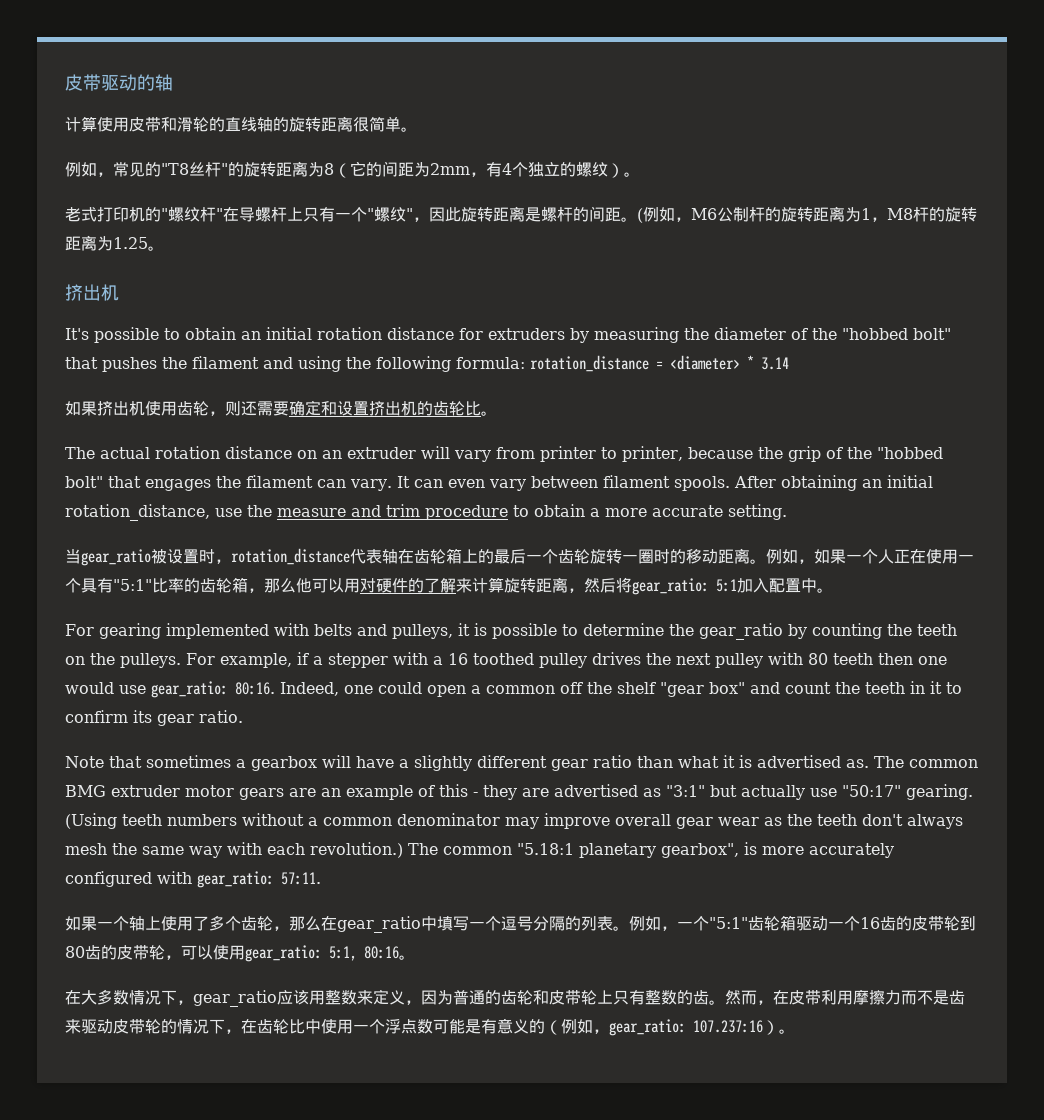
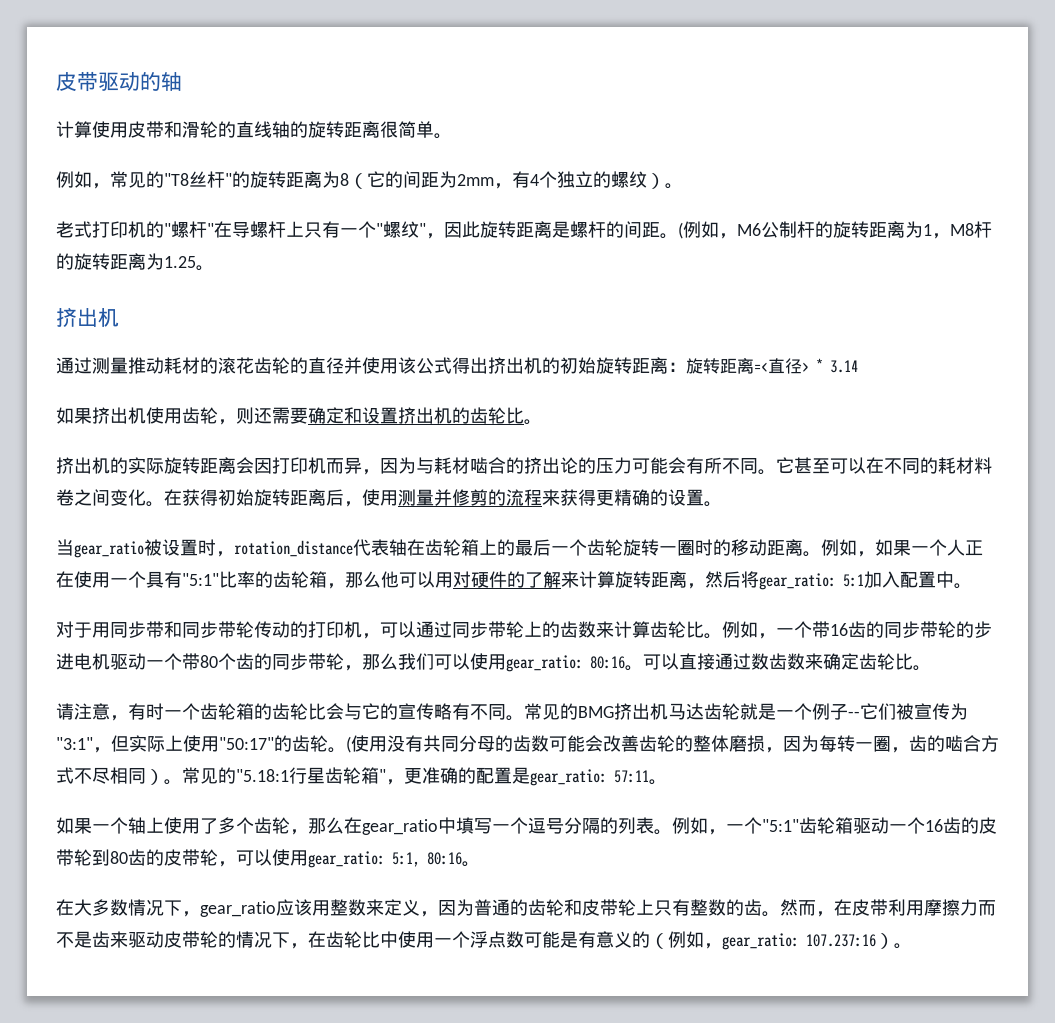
- 老式打印机的"螺纹杆"在导螺杆上只有一个"螺纹"，因此旋转距离是螺杆的间距。
+ 老式打印机的"螺杆"在导螺杆上只有一个"螺纹"，因此旋转距离是螺杆的间距。
- It's possible to obtain an initial rotation distance for extruders by measuring the diameter of the "hobbed bolt" that pushes the filament and using the following formula: rotation_distance = <diameter> * 3.14
+ 通过测量推动耗材的滚花齿轮的直径并使用该公式得出挤出机的初始旋转距离：旋转距离=<直径> * 3.14
- The actual rotation distance on an extruder will vary from printer to printer, because the grip of the "hobbed bolt" that engages the filament can vary. It can even vary between filament spools. After obtaining an initial rotation_distance, use the measure and trim procedure to obtain a more accurate setting.
+ 挤出机的实际旋转距离会因打印机而异，因为与耗材啮合的挤出论的压力可能会有所不同。它甚至可以在不同的耗材料卷之间变化。在获得初始旋转距离后，使用测量并修剪的流程来获得更精确的设置。
- For gearing implemented with belts and pulleys, it is possible to determine the gear_ratio by counting the teeth on the pulleys. For example, if a stepper with a 16 toothed pulley drives the next pulley with 80 teeth then one would use gear_ratio: 80:16. Indeed, one could open a common off the shelf "gear box" and count the teeth in it to confirm its gear ratio.
- Note that sometimes a gearbox will have a slightly different gear ratio than what it is advertised as. The common BMG extruder motor gears are an example of this - they are advertised as "3:1" but actually use "50:17" gearing. (Using teeth numbers without a common denominator may improve overall gear wear as the teeth don't always mesh the same way with each revolution.) The common "5.18:1 planetary gearbox", is more accurately configured with gear_ratio: 57:11.
+ 对于用同步带和同步带轮传动的打印机，可以通过同步带轮上的齿数来计算齿轮比。例如，一个带16齿的同步带轮的步进电机驱动一个带80个齿的同步带轮，那么我们可以使用gear_ratio: 80:16。可以直接通过数齿数来确定齿轮比。
+ 请注意，有时一个齿轮箱的齿轮比会与它的宣传略有不同。常见的BMG挤出机马达齿轮就是一个例子--它们被宣传为"3:1"，但实际上使用"50:17"的齿轮。(使用没有共同分母的齿数可能会改善齿轮的整体磨损，因为每转一圈，齿的啮合方式不尽相同）。常见的"5.18:1行星齿轮箱"，更准确的配置是gear_ratio: 57:11。

